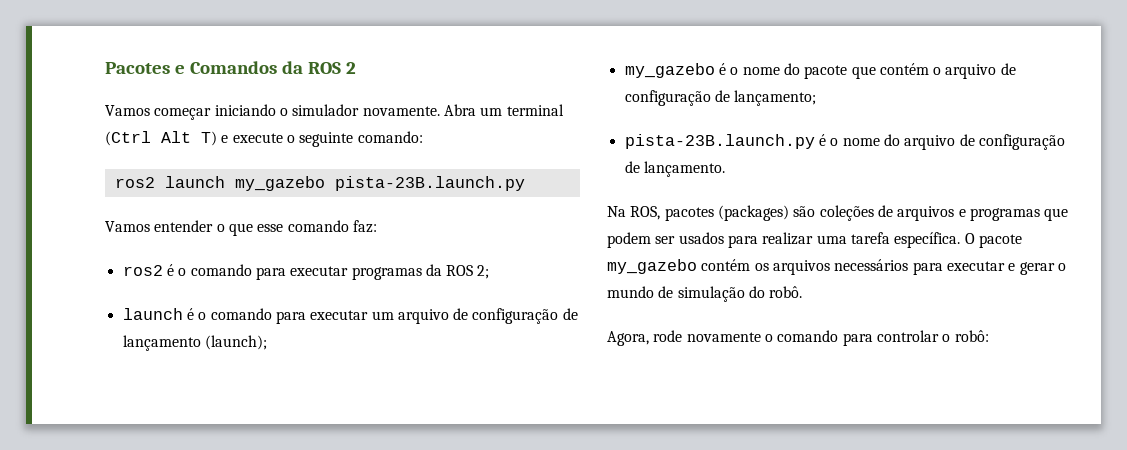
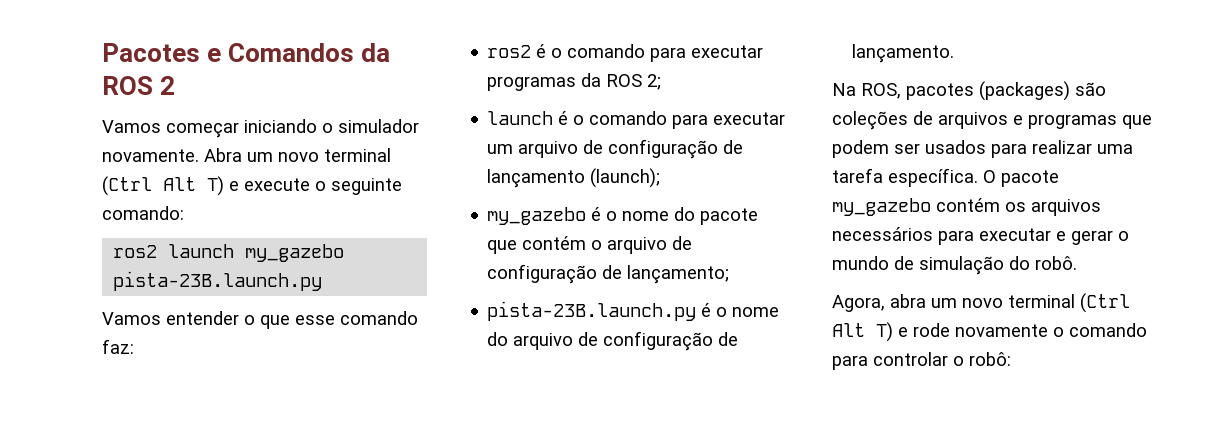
- Abra um terminal (Ctrl Alt T) e execute o seguinte comando:
+ Abra um novo terminal (Ctrl Alt T) e execute o seguinte comando:
- Agora, rode novamente o comando para controlar o robô:
+ Agora, abra um novo terminal (Ctrl Alt T) e rode novamente o comando para controlar o robô:

